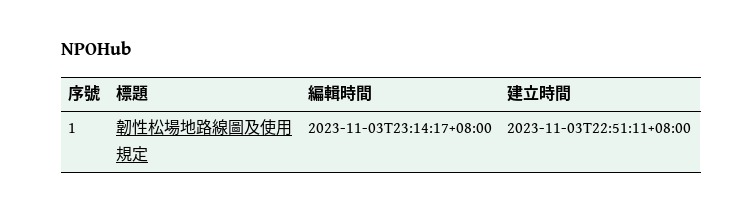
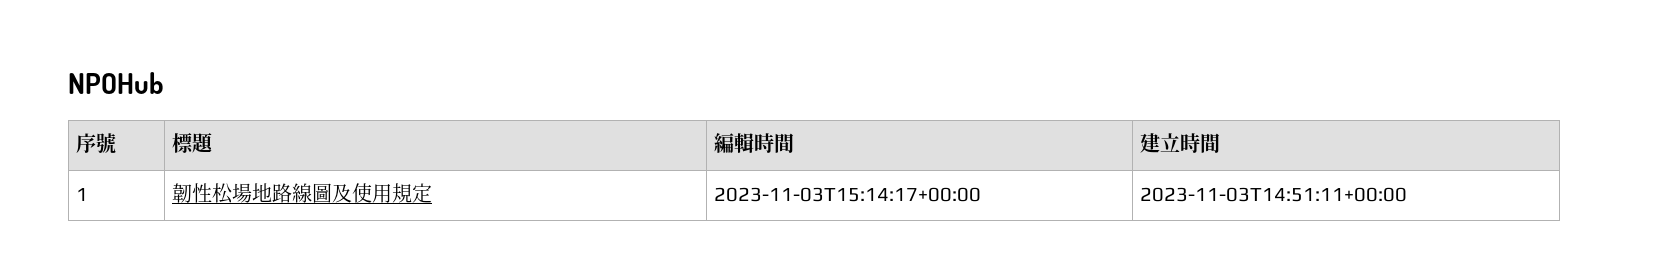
- 1 | 韌性松場地路線圖及使用規定 | 2023-11-03T23:14:17+08:00 | 2023-11-03T22:51:11+08:00
+ 1 | 韌性松場地路線圖及使用規定 | 2023-11-03T15:14:17+00:00 | 2023-11-03T14:51:11+00:00

